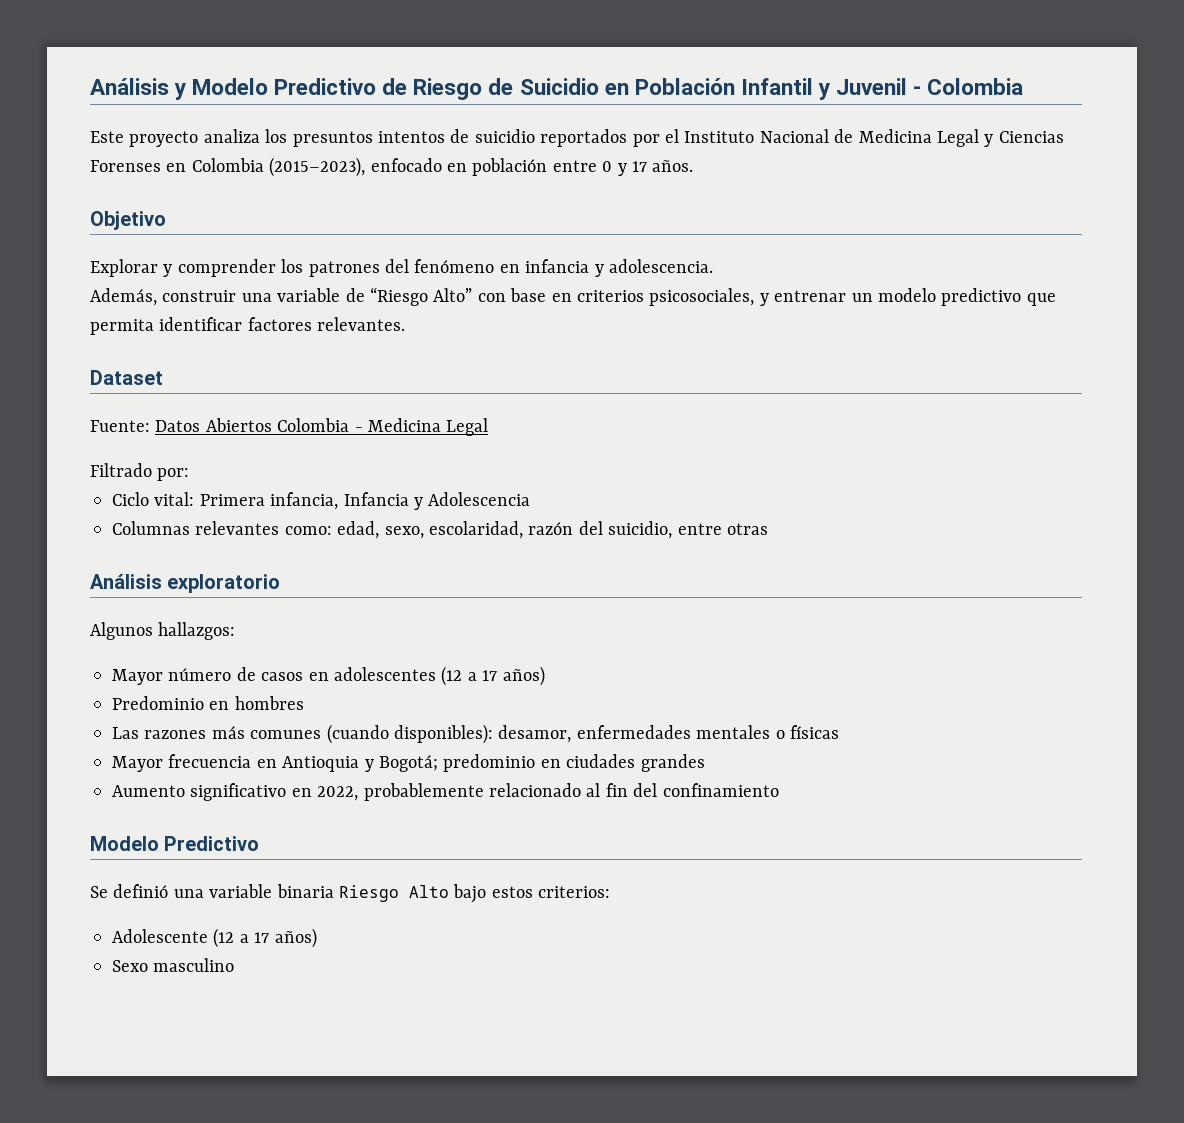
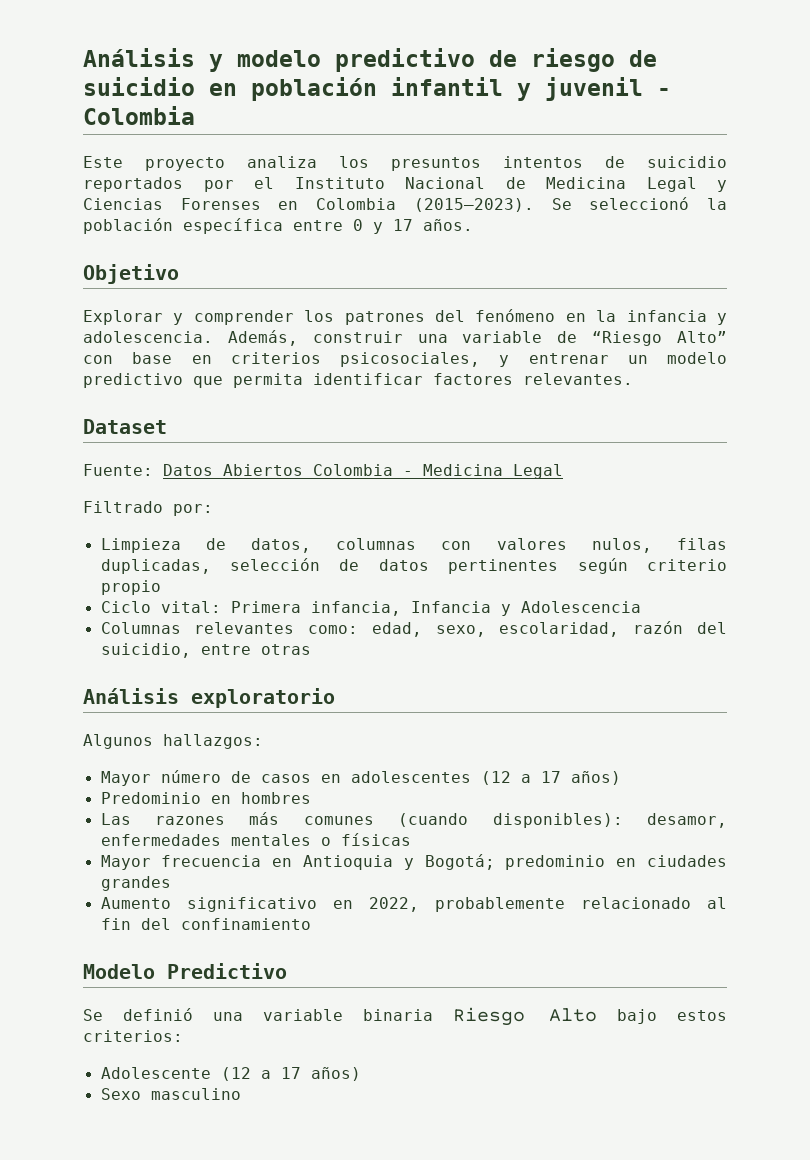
- Análisis y Modelo Predictivo de Riesgo de Suicidio en Población Infantil y Juvenil - Colombia
+ Análisis y modelo predictivo de riesgo de suicidio en población infantil y juvenil - Colombia
- Este proyecto analiza los presuntos intentos de suicidio reportados por el Instituto Nacional de Medicina Legal y Ciencias Forenses en Colombia (2015–2023), enfocado en población entre 0 y 17 años.
+ Este proyecto analiza los presuntos intentos de suicidio reportados por el Instituto Nacional de Medicina Legal y Ciencias Forenses en Colombia (2015–2023). Se seleccionó la población específica entre 0 y 17 años.
- Explorar y comprender los patrones del fenómeno en infancia y adolescencia.
- Además, construir una variable de “Riesgo Alto” con base en criterios psicosociales, y entrenar un modelo predictivo que permita identificar factores relevantes.
+ Explorar y comprender los patrones del fenómeno en la infancia y adolescencia. Además, construir una variable de “Riesgo Alto” con base en criterios psicosociales, y entrenar un modelo predictivo que permita identificar factores relevantes.
+ Limpieza de datos, columnas con valores nulos, filas duplicadas, selección de datos pertinentes según criterio propio

